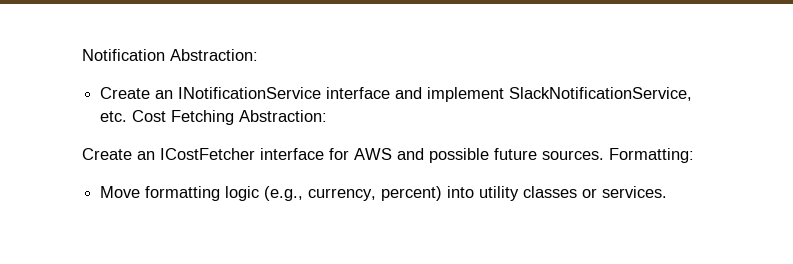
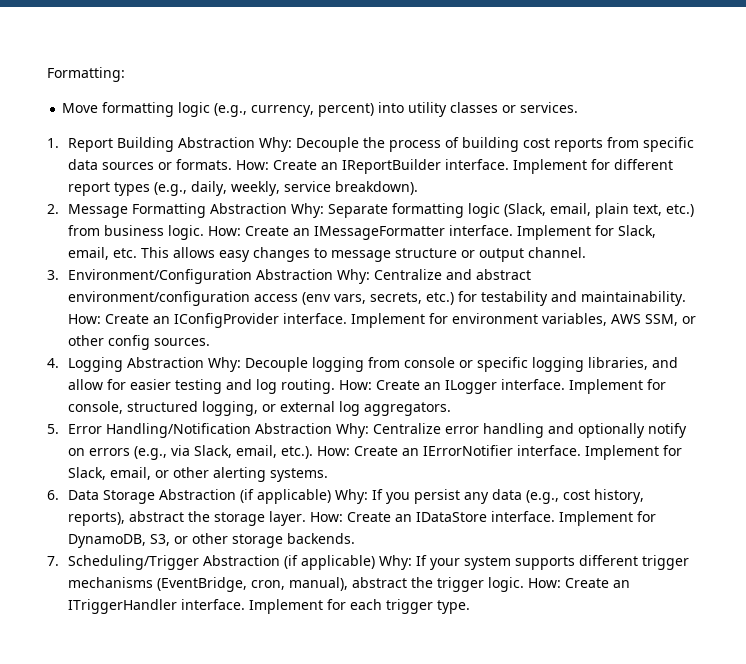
- Notification Abstraction:
- Create an INotificationService interface and implement SlackNotificationService, etc. Cost Fetching Abstraction:
- Create an ICostFetcher interface for AWS and possible future sources.
+ 1. Report Building Abstraction Why: Decouple the process of building cost reports from specific data sources or formats. How: Create an IReportBuilder interface. Implement for different report types (e.g., daily, weekly, service breakdown).
+ 2. Message Formatting Abstraction Why: Separate formatting logic (Slack, email, plain text, etc.) from business logic. How: Create an IMessageFormatter interface. Implement for Slack, email, etc. This allows easy changes to message structure or output channel.
+ 3. Environment/Configuration Abstraction Why: Centralize and abstract environment/configuration access (env vars, secrets, etc.) for testability and maintainability. How: Create an IConfigProvider interface. Implement for environment variables, AWS SSM, or other config sources.
+ 4. Logging Abstraction Why: Decouple logging from console or specific logging libraries, and allow for easier testing and log routing. How: Create an ILogger interface. Implement for console, structured logging, or external log aggregators.
+ 5. Error Handling/Notification Abstraction Why: Centralize error handling and optionally notify on errors (e.g., via Slack, email, etc.). How: Create an IErrorNotifier interface. Implement for Slack, email, or other alerting systems.
+ 6. Data Storage Abstraction (if applicable) Why: If you persist any data (e.g., cost history, reports), abstract the storage layer. How: Create an IDataStore interface. Implement for DynamoDB, S3, or other storage backends.
+ 7. Scheduling/Trigger Abstraction (if applicable) Why: If your system supports different trigger mechanisms (EventBridge, cron, manual), abstract the trigger logic. How: Create an ITriggerHandler interface. Implement for each trigger type.

